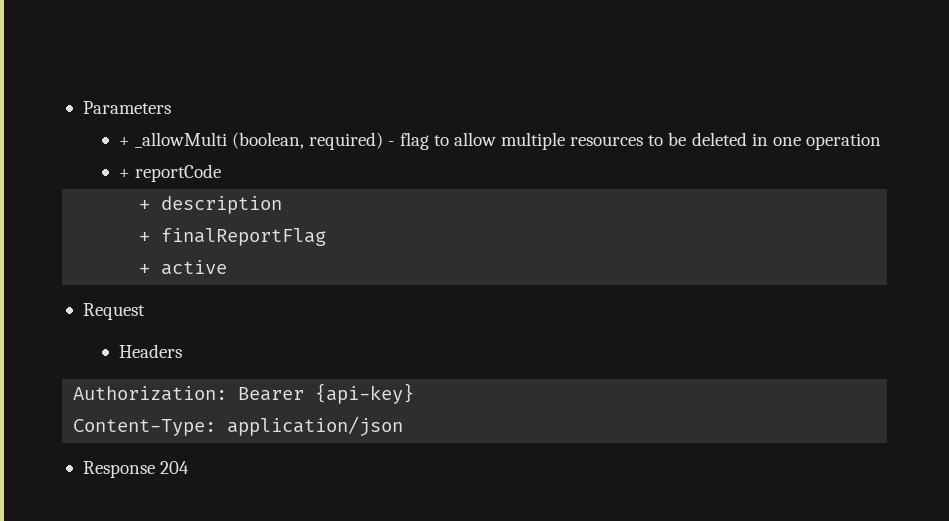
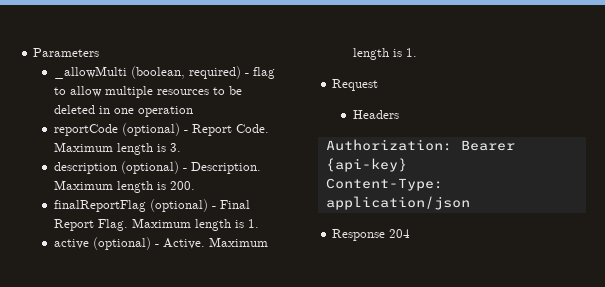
- + _allowMulti (boolean, required) - flag to allow multiple resources to be deleted in one operation
+ _allowMulti (boolean, required) - flag to allow multiple resources to be deleted in one operation
- + reportCode
- + description
- + finalReportFlag
- + active
+ reportCode (optional) - Report Code. Maximum length is 3.
+ description (optional) - Description. Maximum length is 200.
+ finalReportFlag (optional) - Final Report Flag. Maximum length is 1.
+ active (optional) - Active. Maximum length is 1.

